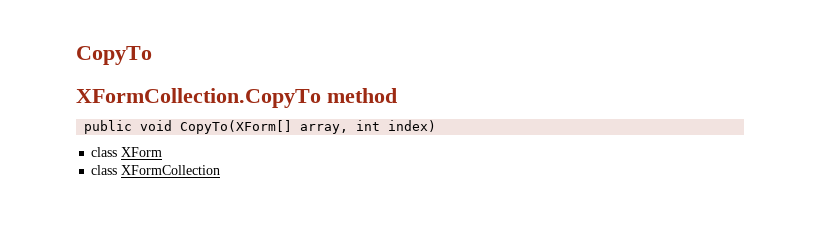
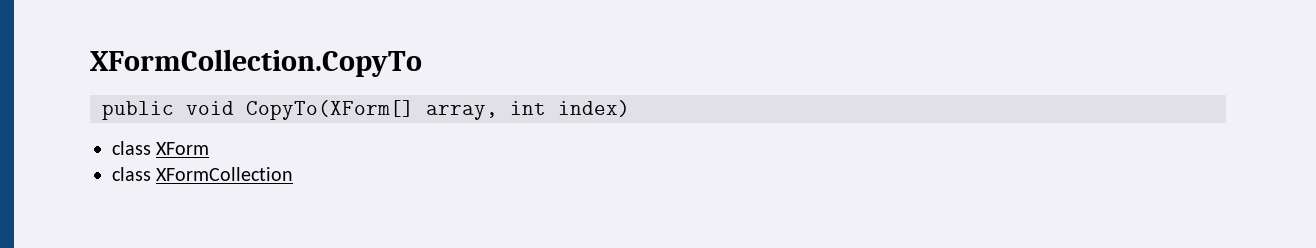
- CopyTo
- XFormCollection.CopyTo method
+ XFormCollection.CopyTo

